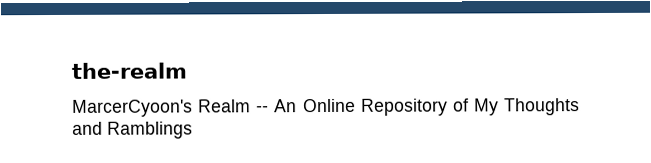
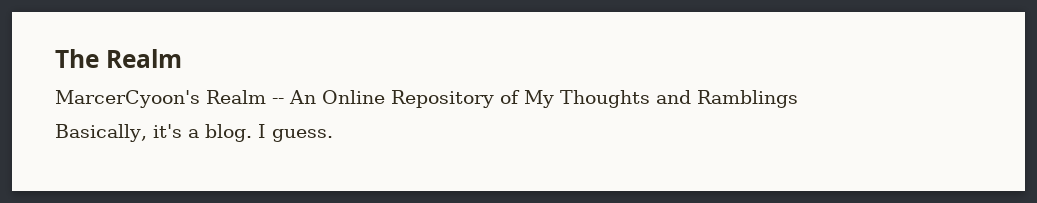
- the-realm
+ The Realm
+ Basically, it's a blog. I guess.

